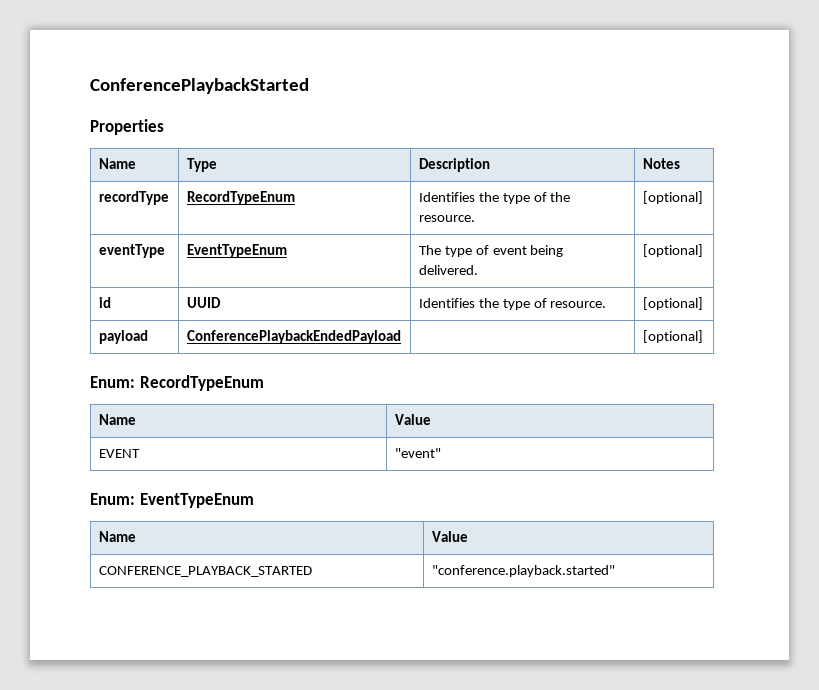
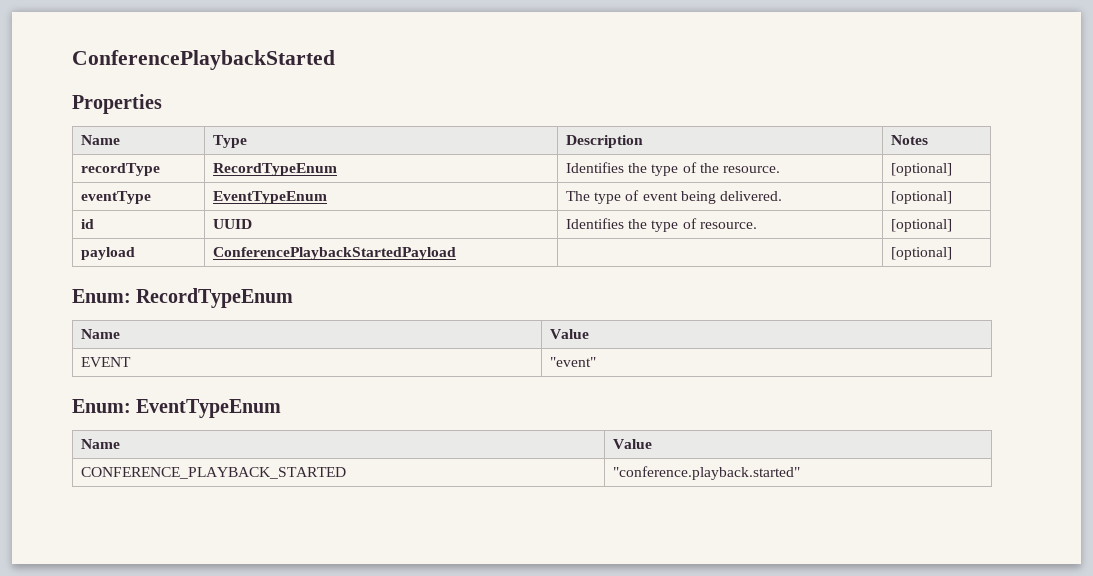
- payload | ConferencePlaybackEndedPayload | | [optional]
+ payload | ConferencePlaybackStartedPayload | | [optional]

